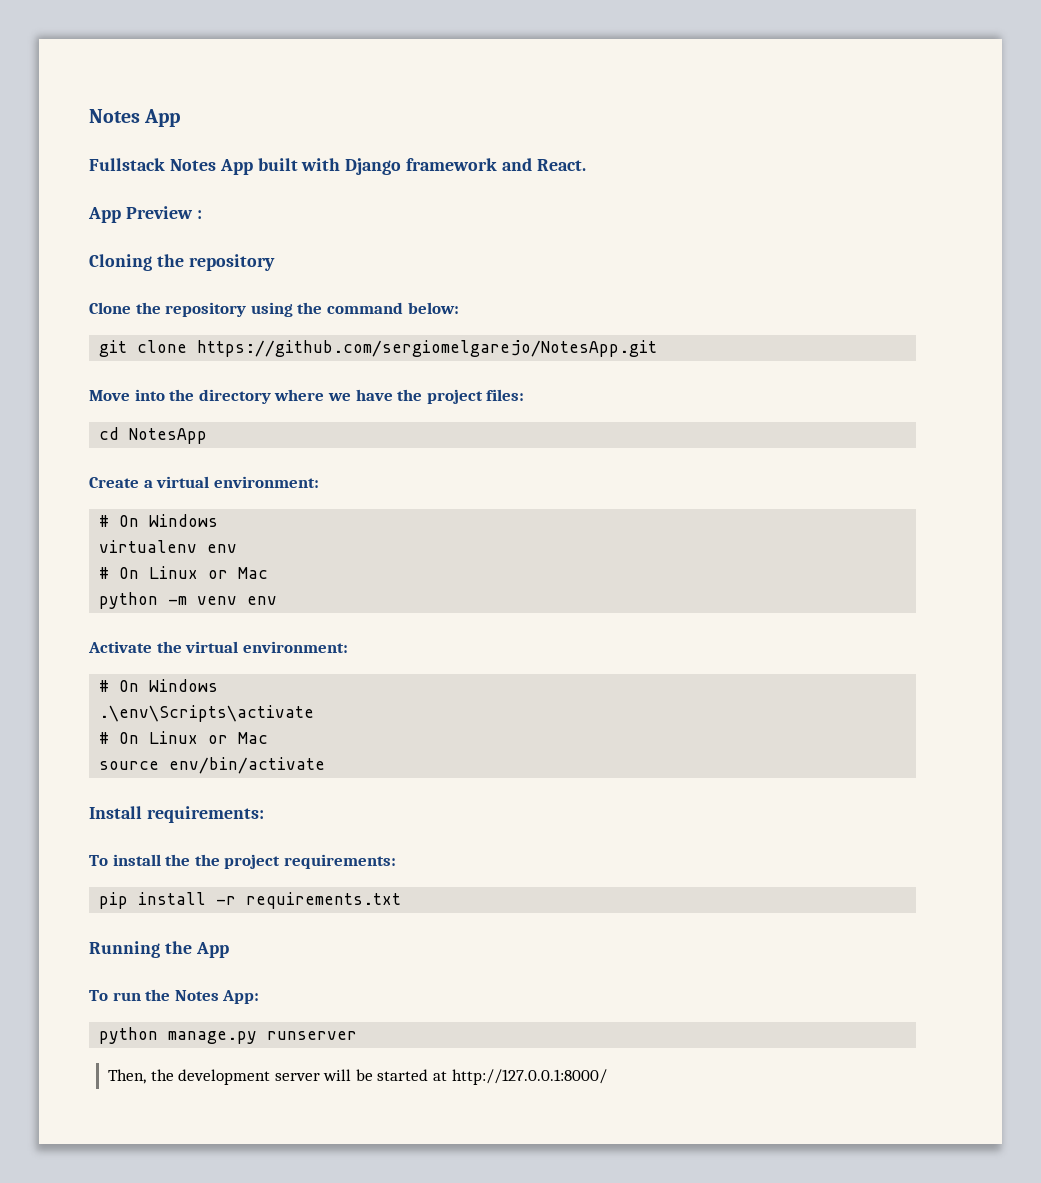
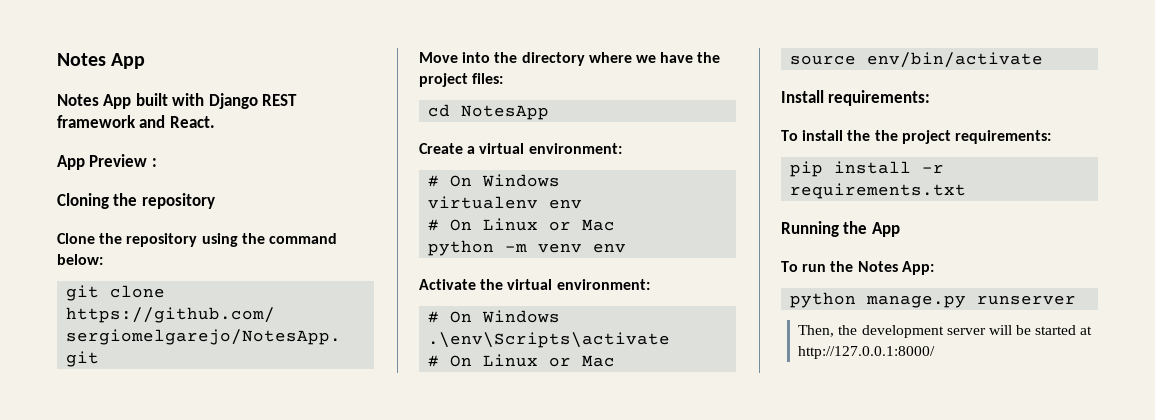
- Fullstack Notes App built with Django framework and React.
+ Notes App built with Django REST framework and React.

